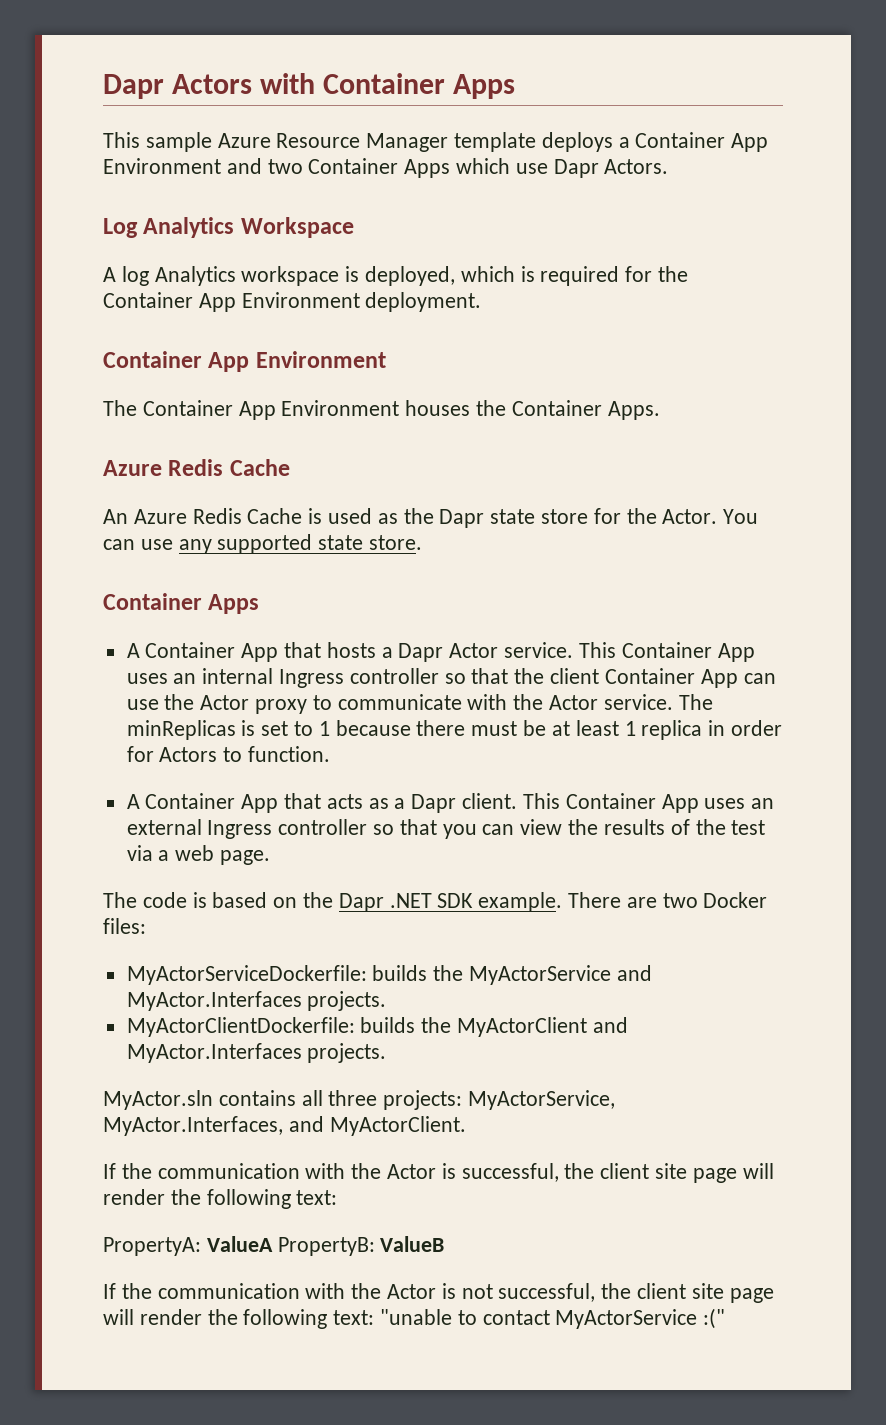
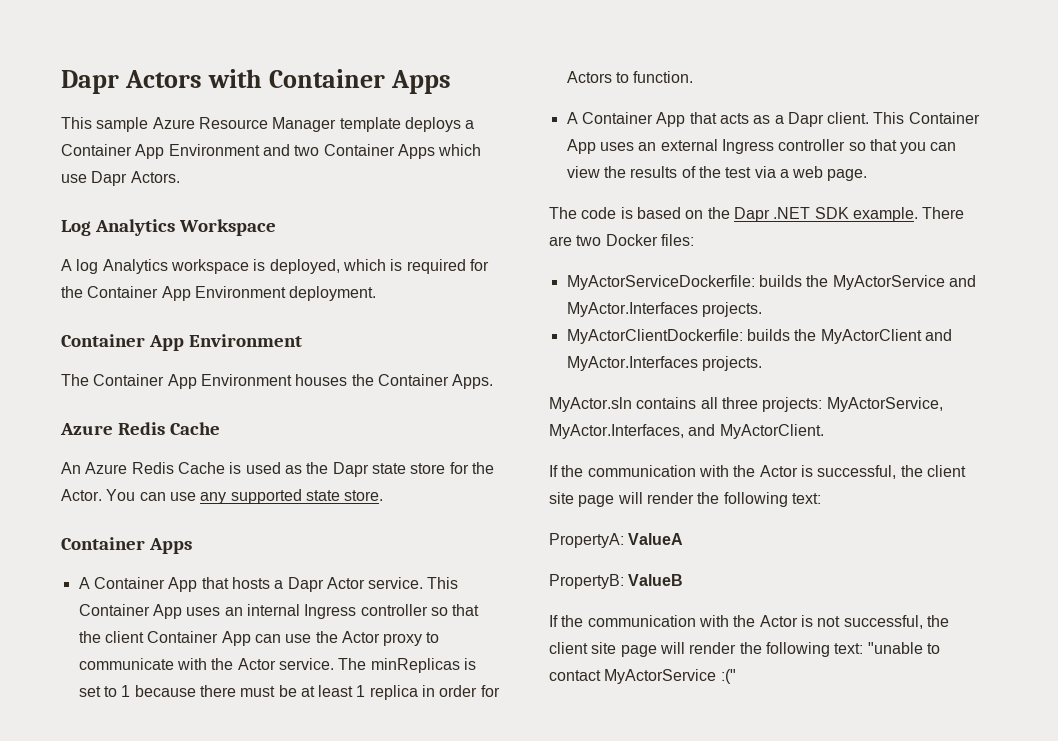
- PropertyA: ValueA PropertyB: ValueB
+ PropertyA: ValueA
+ PropertyB: ValueB

